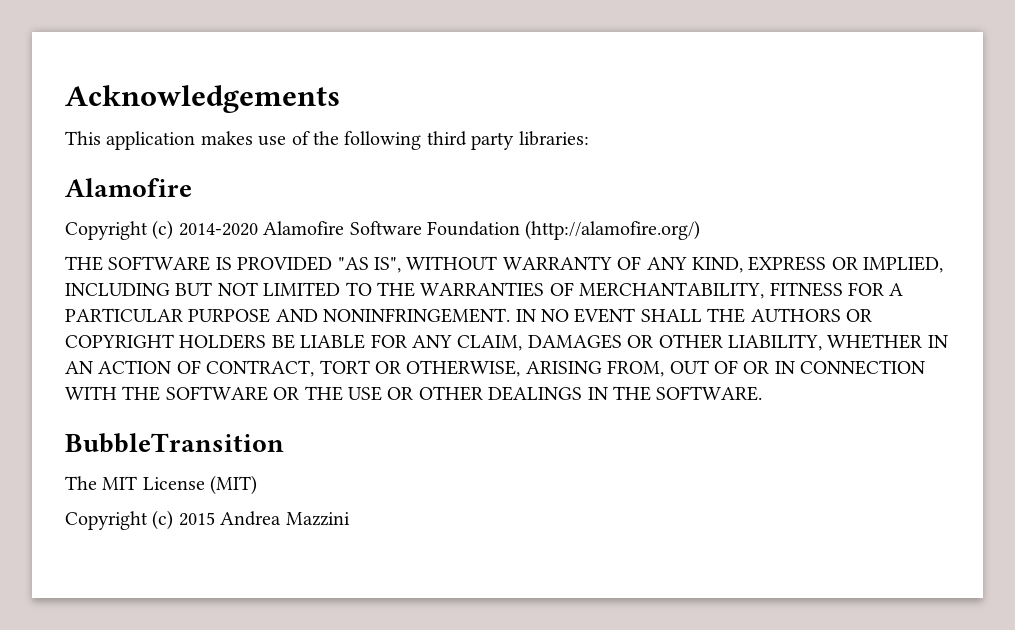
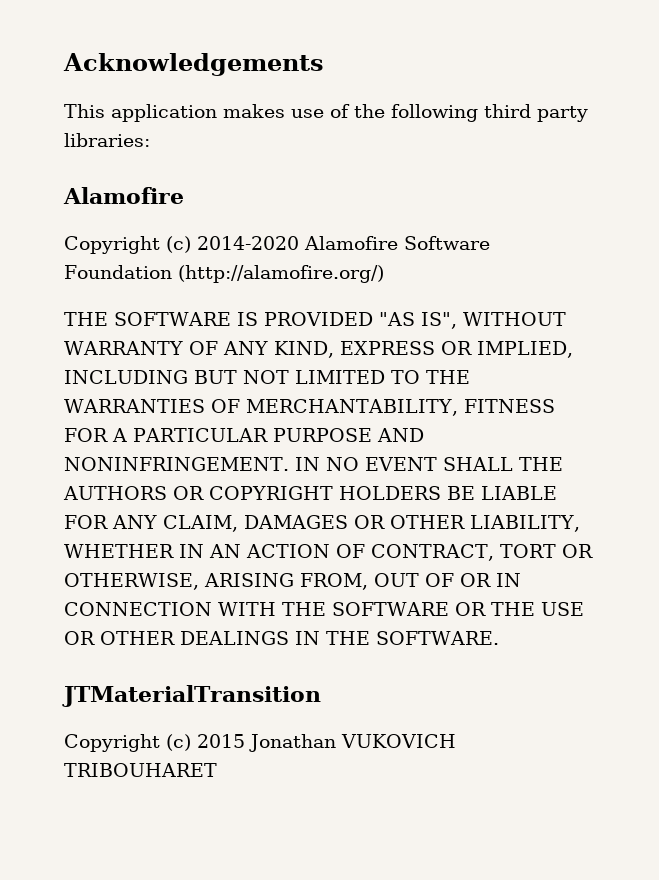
- BubbleTransition
- The MIT License (MIT)
+ JTMaterialTransition
- Copyright (c) 2015 Andrea Mazzini
+ Copyright (c) 2015 Jonathan VUKOVICH TRIBOUHARET

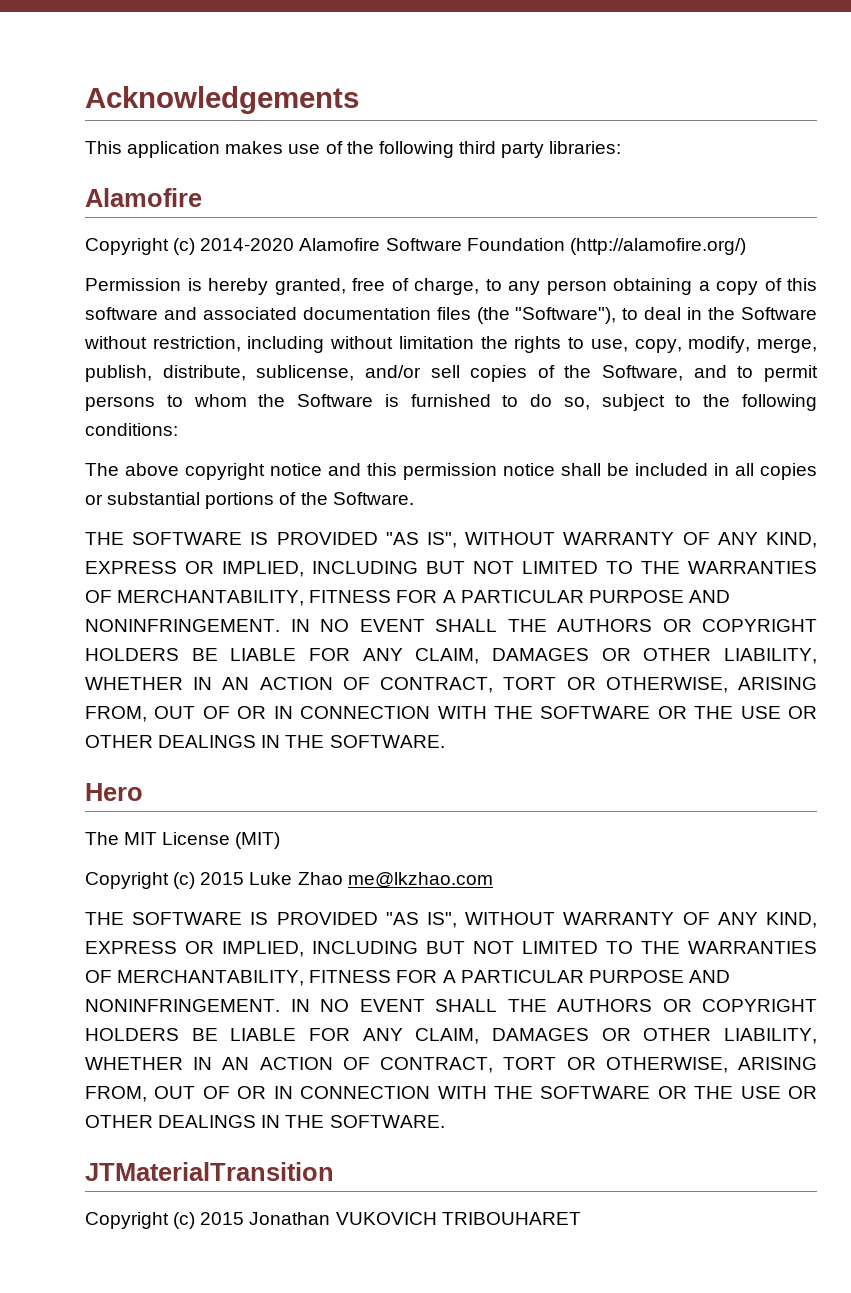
+ Permission is hereby granted, free of charge, to any person obtaining a copy of this software and associated documentation files (the "Software"), to deal in the Software without restriction, including without limitation the rights to use, copy, modify, merge, publish, distribute, sublicense, and/or sell copies of the Software, and to permit persons to whom the Software is furnished to do so, subject to the following conditions:
+ The above copyright notice and this permission notice shall be included in all copies or substantial portions of the Software.
+ THE SOFTWARE IS PROVIDED "AS IS", WITHOUT WARRANTY OF ANY KIND, EXPRESS OR IMPLIED, INCLUDING BUT NOT LIMITED TO THE WARRANTIES OF MERCHANTABILITY, FITNESS FOR A PARTICULAR PURPOSE AND NONINFRINGEMENT. IN NO EVENT SHALL THE AUTHORS OR COPYRIGHT HOLDERS BE LIABLE FOR ANY CLAIM, DAMAGES OR OTHER LIABILITY, WHETHER IN AN ACTION OF CONTRACT, TORT OR OTHERWISE, ARISING FROM, OUT OF OR IN CONNECTION WITH THE SOFTWARE OR THE USE OR OTHER DEALINGS IN THE SOFTWARE.
+ Hero
+ The MIT License (MIT)
+ Copyright (c) 2015 Luke Zhao me@lkzhao.com

